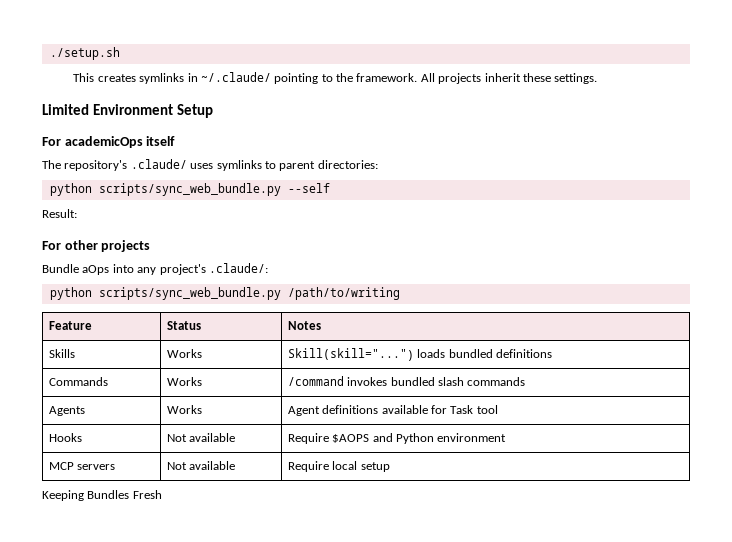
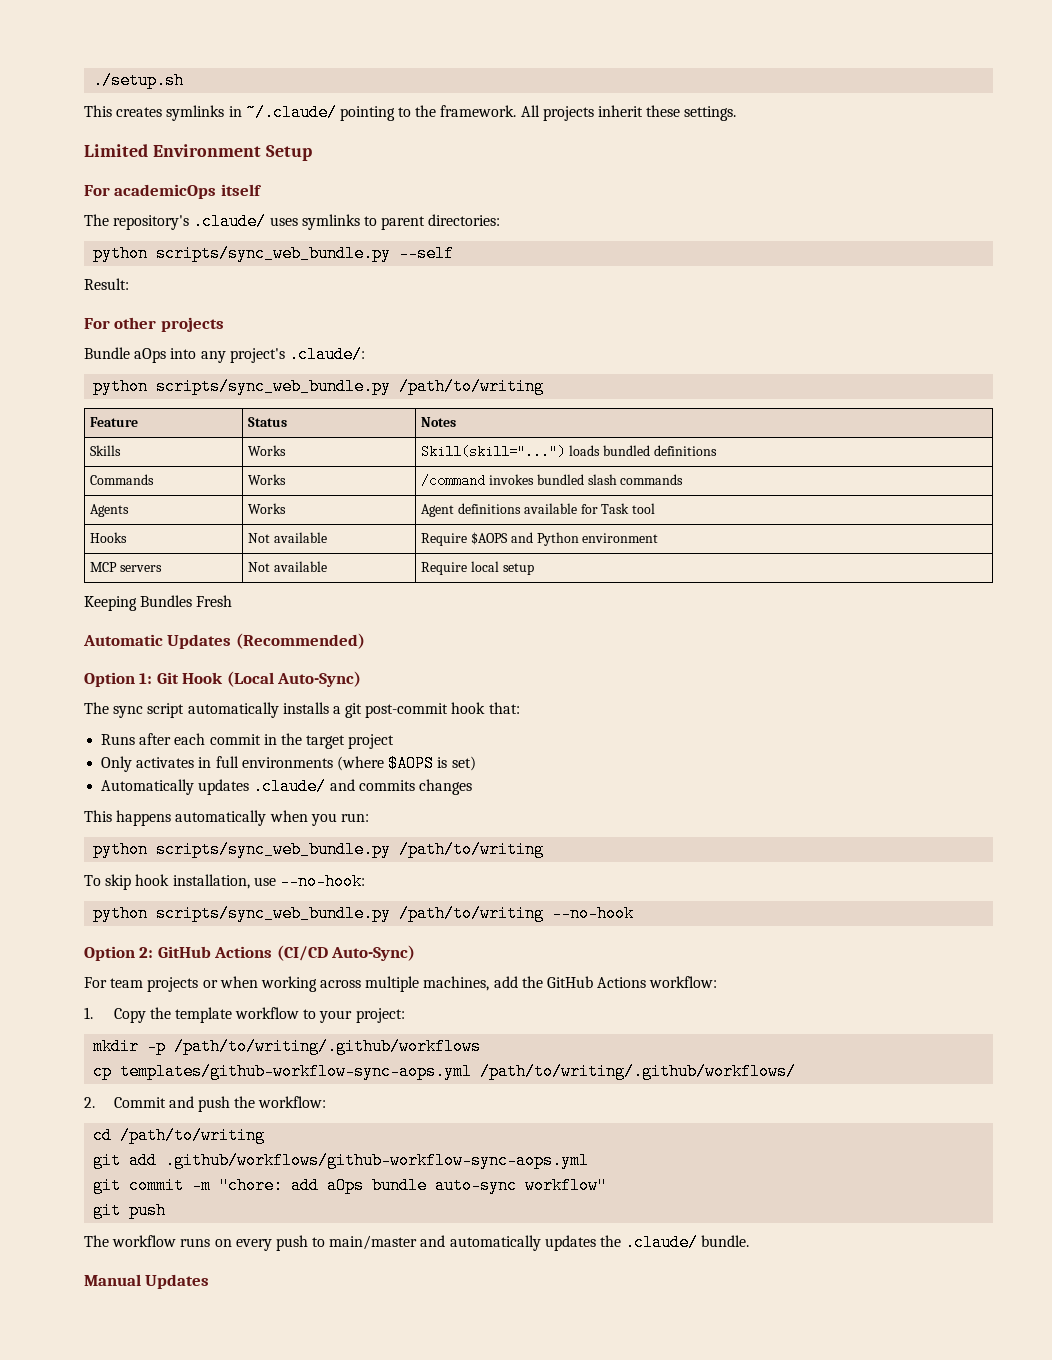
+ Automatic Updates (Recommended)
+ Option 1: Git Hook (Local Auto-Sync)
+ The sync script automatically installs a git post-commit hook that:
+ Runs after each commit in the target project
+ Only activates in full environments (where $AOPS is set)
+ Automatically updates .claude/ and commits changes
+ This happens automatically when you run:
+ python scripts/sync_web_bundle.py /path/to/writing
+ To skip hook installation, use --no-hook:
+ python scripts/sync_web_bundle.py /path/to/writing --no-hook
+ Option 2: GitHub Actions (CI/CD Auto-Sync)
+ For team projects or when working across multiple machines, add the GitHub Actions workflow:
+ 1. Copy the template workflow to your project:
+ mkdir -p /path/to/writing/.github/workflows
+ cp templates/github-workflow-sync-aops.yml /path/to/writing/.github/workflows/
+ 2. Commit and push the workflow:
+ cd /path/to/writing
+ git add .github/workflows/github-workflow-sync-aops.yml
+ git commit -m "chore: add aOps bundle auto-sync workflow"
+ git push
+ The workflow runs on every push to main/master and automatically updates the .claude/ bundle.
+ Manual Updates

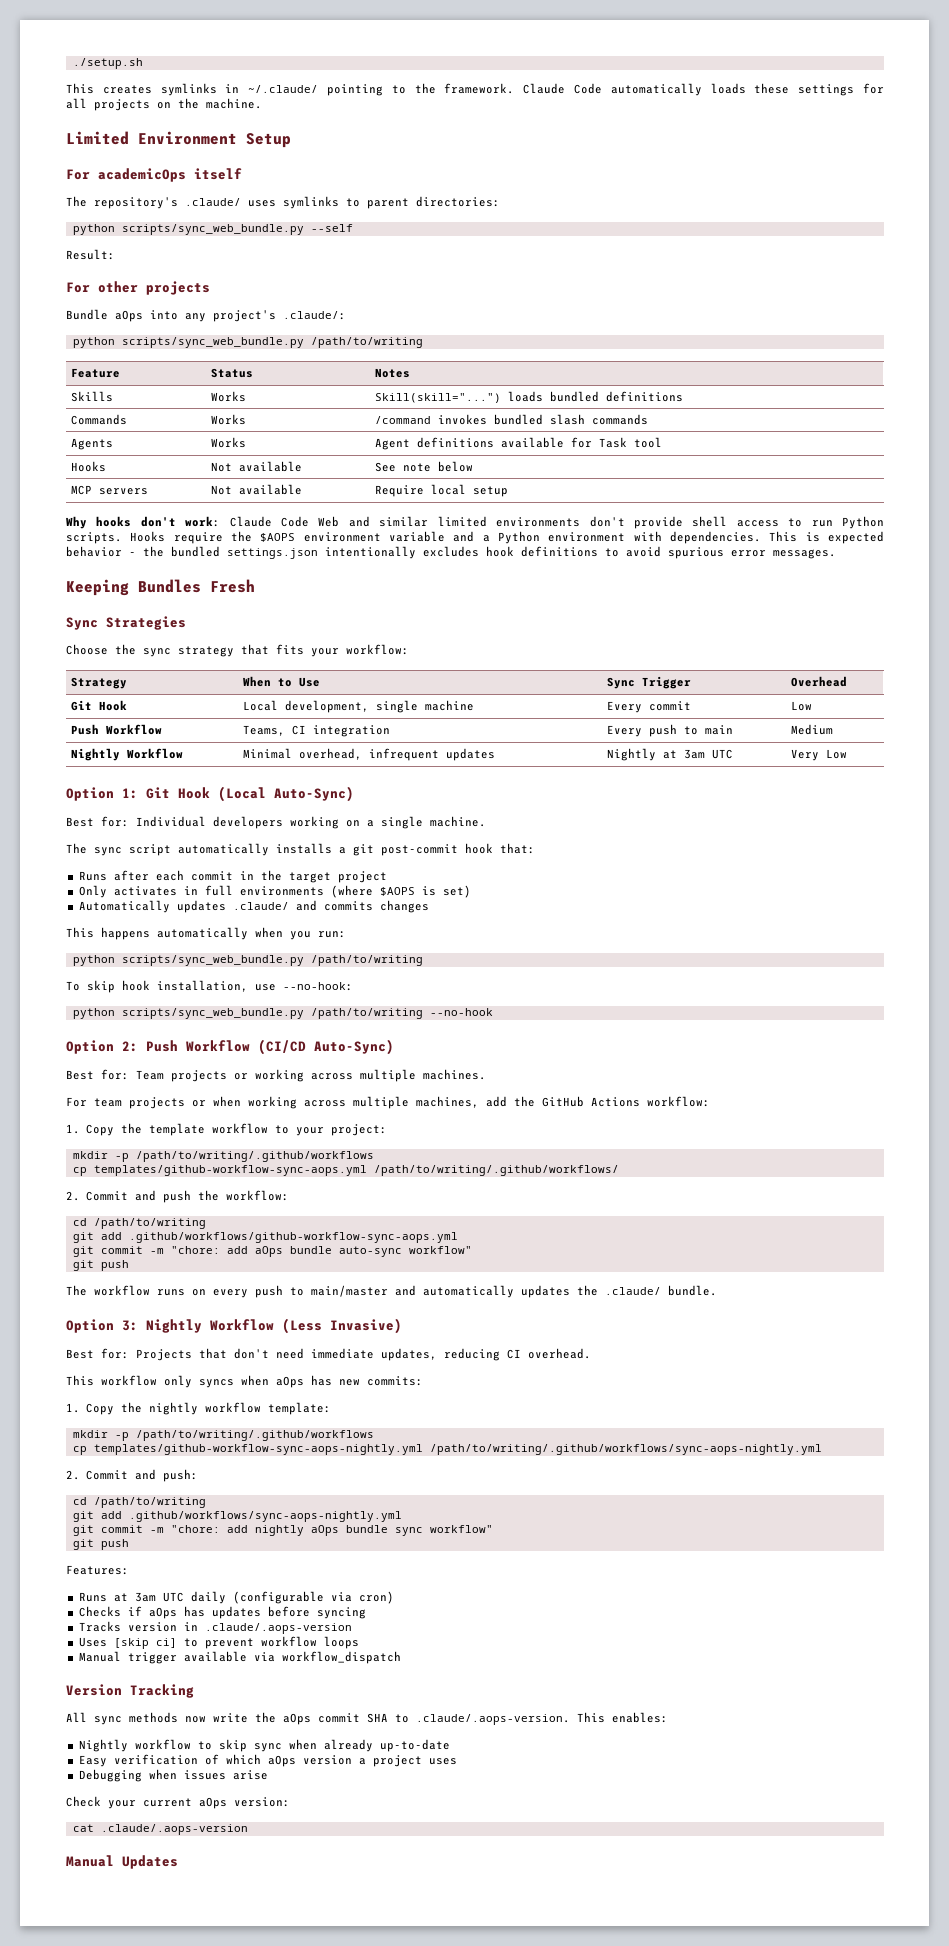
- All projects inherit these settings.
+ Claude Code automatically loads these settings for all projects on the machine.
- Hooks | Not available | Require $AOPS and Python environment
+ Hooks | Not available | See note below
+ Why hooks don't work: Claude Code Web and similar limited environments don't provide shell access to run Python scripts. Hooks require the $AOPS environment variable and a Python environment with dependencies. This is expected behavior - the bundled settings.json intentionally excludes hook definitions to avoid spurious error messages.
  Keeping Bundles Fresh
- Automatic Updates (Recommended)
+ Sync Strategies
+ Choose the sync strategy that fits your workflow:
+ Strategy | When to Use | Sync Trigger | Overhead
+ Git Hook | Local development, single machine | Every commit | Low
+ Push Workflow | Teams, CI integration | Every push to main | Medium
+ Nightly Workflow | Minimal overhead, infrequent updates | Nightly at 3am UTC | Very Low
+ Best for: Individual developers working on a single machine.
- Option 2: GitHub Actions (CI/CD Auto-Sync)
+ Option 2: Push Workflow (CI/CD Auto-Sync)
+ Best for: Team projects or working across multiple machines.
+ Option 3: Nightly Workflow (Less Invasive)
+ Best for: Projects that don't need immediate updates, reducing CI overhead.
+ This workflow only syncs when aOps has new commits:
+ 1. Copy the nightly workflow template:
+ mkdir -p /path/to/writing/.github/workflows
+ cp templates/github-workflow-sync-aops-nightly.yml /path/to/writing/.github/workflows/sync-aops-nightly.yml
+ 2. Commit and push:
+ cd /path/to/writing
+ git add .github/workflows/sync-aops-nightly.yml
+ git commit -m "chore: add nightly aOps bundle sync workflow"
+ git push
+ Features:
+ Runs at 3am UTC daily (configurable via cron)
+ Checks if aOps has updates before syncing
+ Tracks version in .claude/.aops-version
+ Uses [skip ci] to prevent workflow loops
+ Manual trigger available via workflow_dispatch
+ Version Tracking
+ All sync methods now write the aOps commit SHA to .claude/.aops-version. This enables:
+ Nightly workflow to skip sync when already up-to-date
+ Easy verification of which aOps version a project uses
+ Debugging when issues arise
+ Check your current aOps version:
+ cat .claude/.aops-version

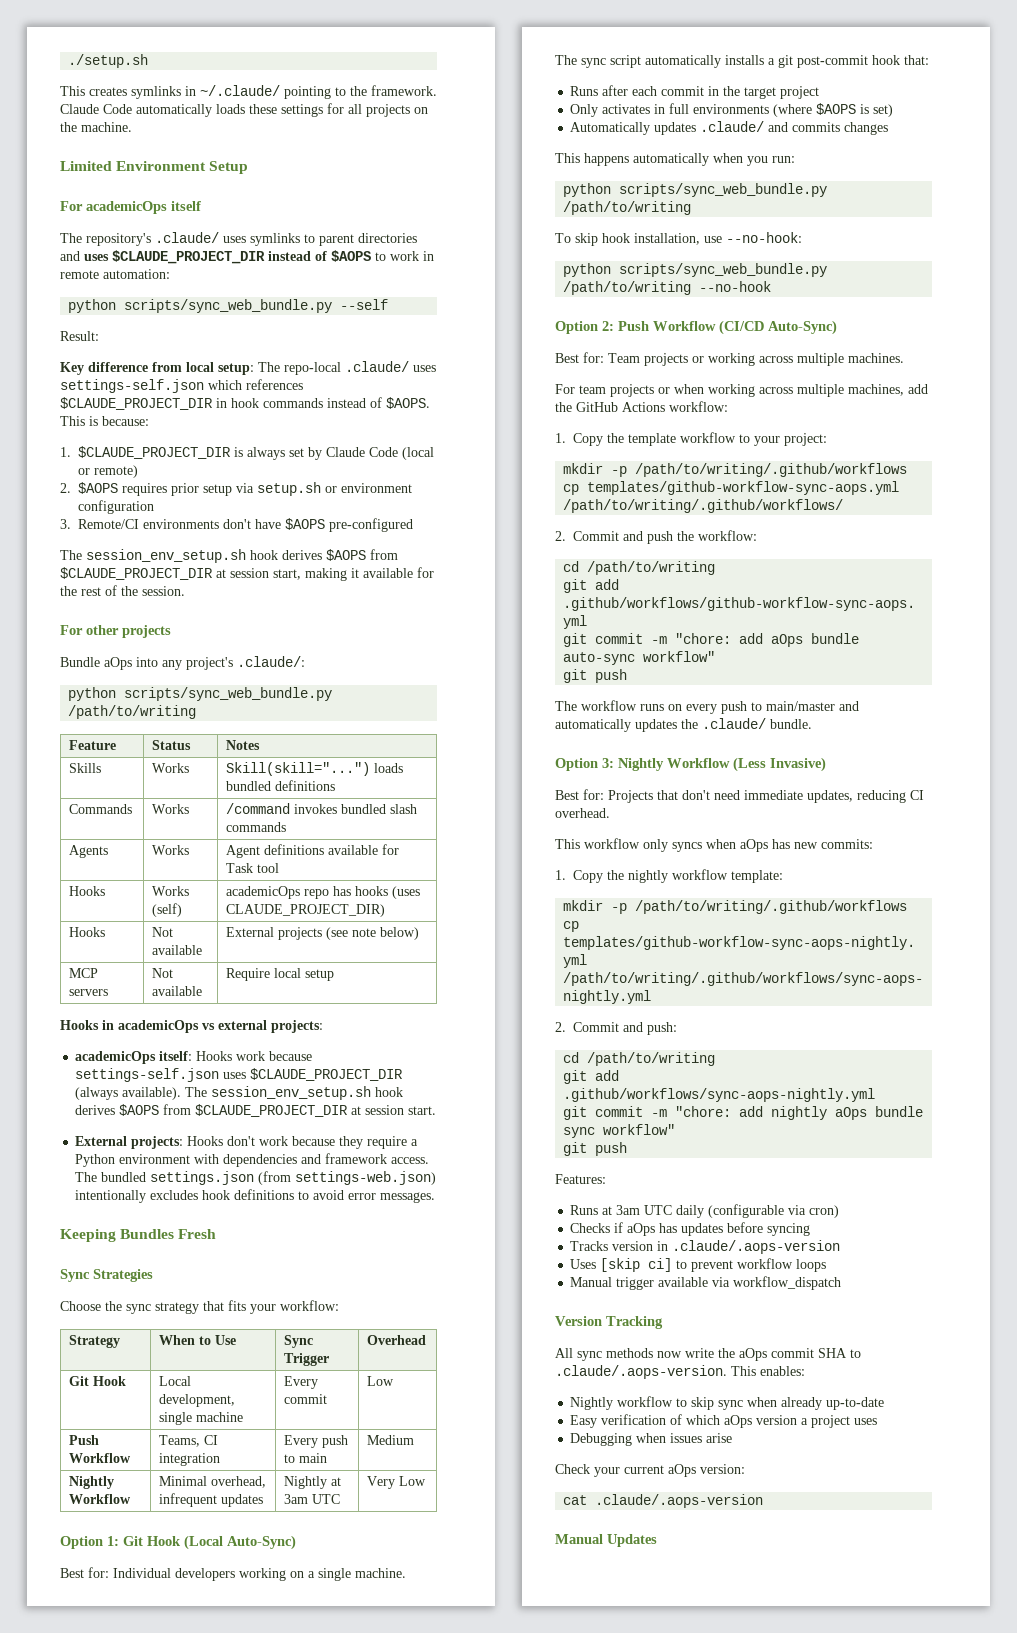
- The repository's .claude/ uses symlinks to parent directories:
+ The repository's .claude/ uses symlinks to parent directories and uses $CLAUDE_PROJECT_DIR instead of $AOPS to work in remote automation:
  python scripts/sync_web_bundle.py --self
  Result:
+ Key difference from local setup: The repo-local .claude/ uses settings-self.json which references $CLAUDE_PROJECT_DIR in hook commands instead of $AOPS. This is because:
+ 1. $CLAUDE_PROJECT_DIR is always set by Claude Code (local or remote)
+ 2. $AOPS requires prior setup via setup.sh or environment configuration
+ 3. Remote/CI environments don't have $AOPS pre-configured
+ The session_env_setup.sh hook derives $AOPS from $CLAUDE_PROJECT_DIR at session start, making it available for the rest of the session.
- Hooks | Not available | See note below
+ Hooks | Works (self) | academicOps repo has hooks (uses CLAUDE_PROJECT_DIR)
+ Hooks | Not available | External projects (see note below)
- Why hooks don't work: Claude Code Web and similar limited environments don't provide shell access to run Python scripts. Hooks require the $AOPS environment variable and a Python environment with dependencies. This is expected behavior - the bundled settings.json intentionally excludes hook definitions to avoid spurious error messages.
+ Hooks in academicOps vs external projects:
+ academicOps itself: Hooks work because settings-self.json uses $CLAUDE_PROJECT_DIR (always available). The session_env_setup.sh hook derives $AOPS from $CLAUDE_PROJECT_DIR at session start.
+ External projects: Hooks don't work because they require a Python environment with dependencies and framework access. The bundled settings.json (from settings-web.json) intentionally excludes hook definitions to avoid error messages.

